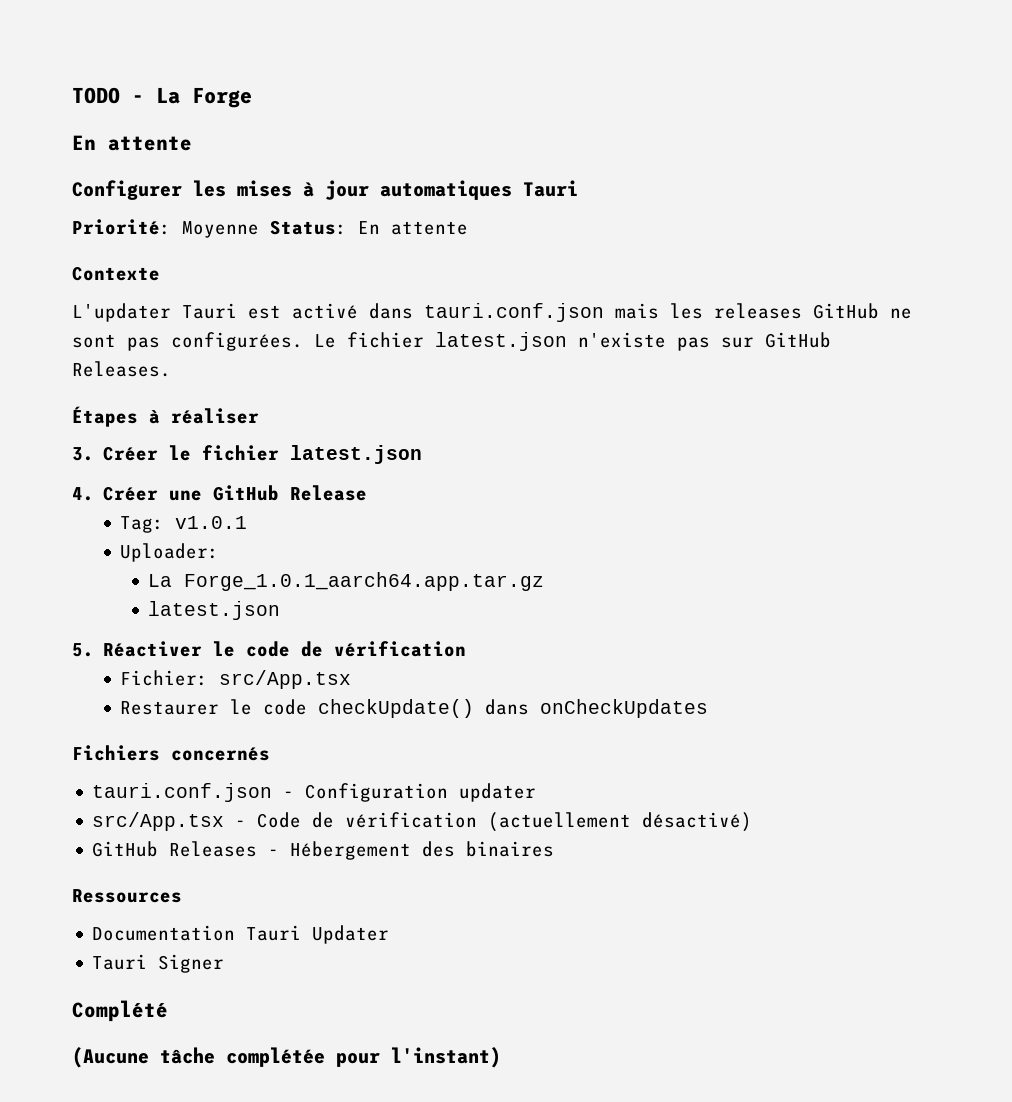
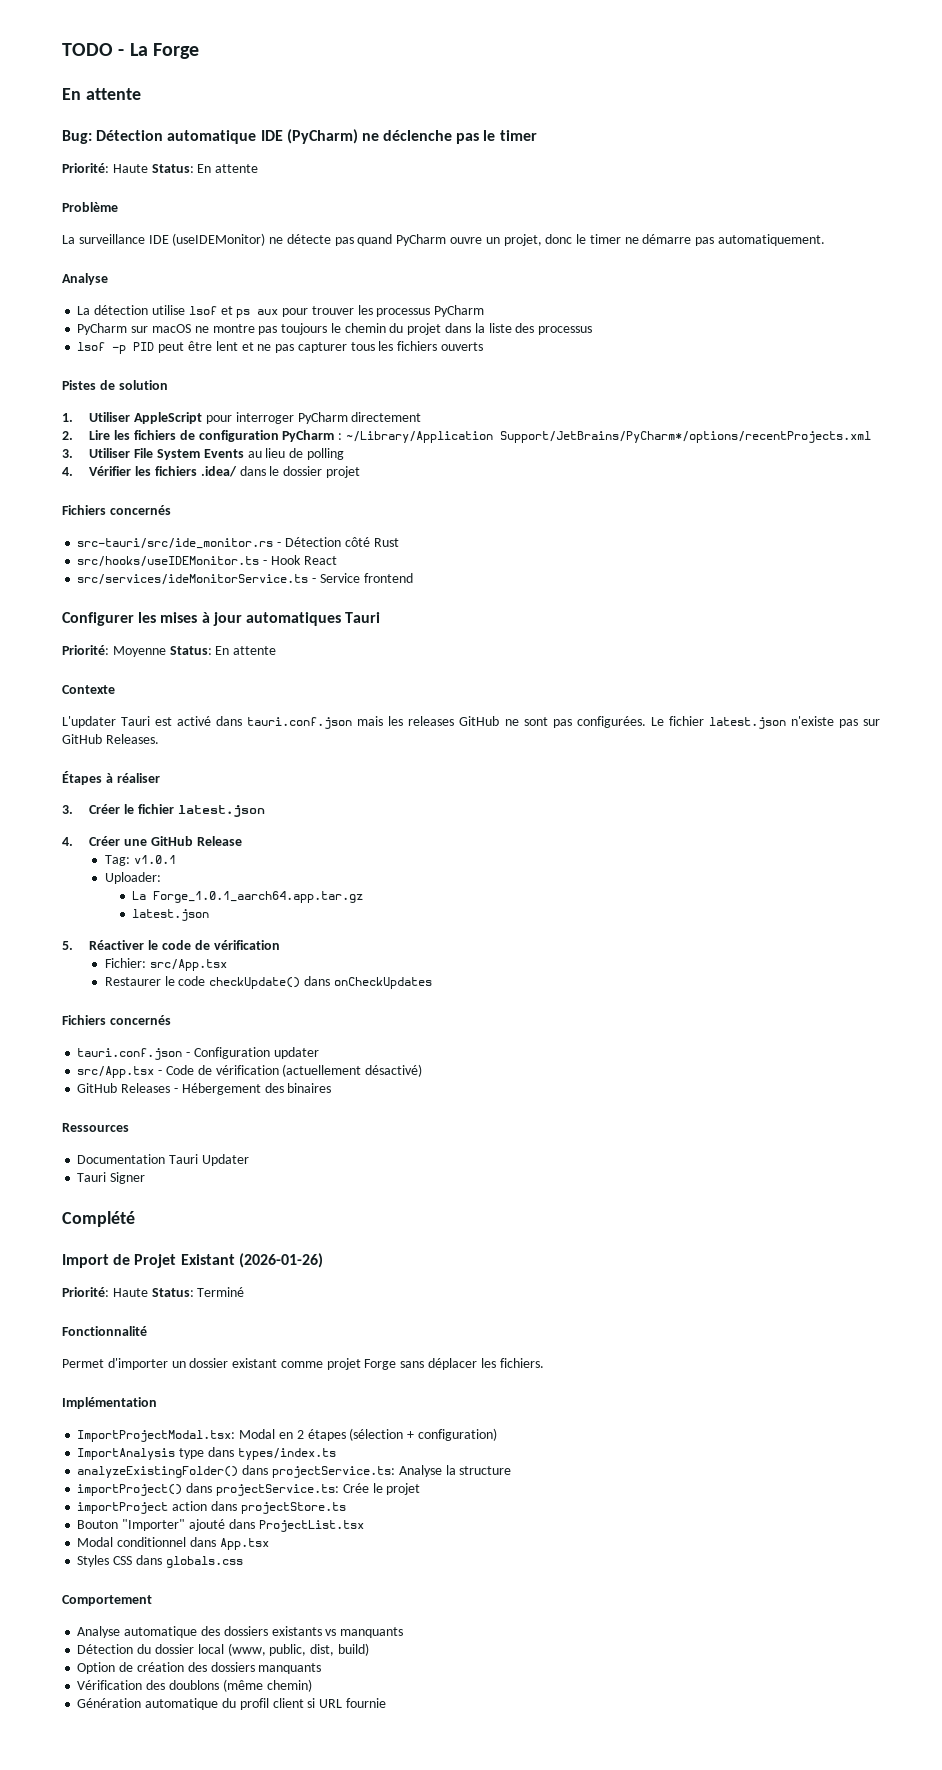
+ Bug: Détection automatique IDE (PyCharm) ne déclenche pas le timer
+ Priorité: Haute Status: En attente
+ Problème
+ La surveillance IDE (useIDEMonitor) ne détecte pas quand PyCharm ouvre un projet, donc le timer ne démarre pas automatiquement.
+ Analyse
+ La détection utilise lsof et ps aux pour trouver les processus PyCharm
+ PyCharm sur macOS ne montre pas toujours le chemin du projet dans la liste des processus
+ lsof -p PID peut être lent et ne pas capturer tous les fichiers ouverts
+ Pistes de solution
+ 1. Utiliser AppleScript pour interroger PyCharm directement
+ 2. Lire les fichiers de configuration PyCharm : ~/Library/Application Support/JetBrains/PyCharm*/options/recentProjects.xml
+ 3. Utiliser File System Events au lieu de polling
+ 4. Vérifier les fichiers .idea/ dans le dossier projet
+ Fichiers concernés
+ src-tauri/src/ide_monitor.rs - Détection côté Rust
+ src/hooks/useIDEMonitor.ts - Hook React
+ src/services/ideMonitorService.ts - Service frontend
- (Aucune tâche complétée pour l'instant)
+ Import de Projet Existant (2026-01-26)
+ Priorité: Haute Status: Terminé
+ Fonctionnalité
+ Permet d'importer un dossier existant comme projet Forge sans déplacer les fichiers.
+ Implémentation
+ ImportProjectModal.tsx: Modal en 2 étapes (sélection + configuration)
+ ImportAnalysis type dans types/index.ts
+ analyzeExistingFolder() dans projectService.ts: Analyse la structure
+ importProject() dans projectService.ts: Crée le projet
+ importProject action dans projectStore.ts
+ Bouton "Importer" ajouté dans ProjectList.tsx
+ Modal conditionnel dans App.tsx
+ Styles CSS dans globals.css
+ Comportement
+ Analyse automatique des dossiers existants vs manquants
+ Détection du dossier local (www, public, dist, build)
+ Option de création des dossiers manquants
+ Vérification des doublons (même chemin)
+ Génération automatique du profil client si URL fournie

